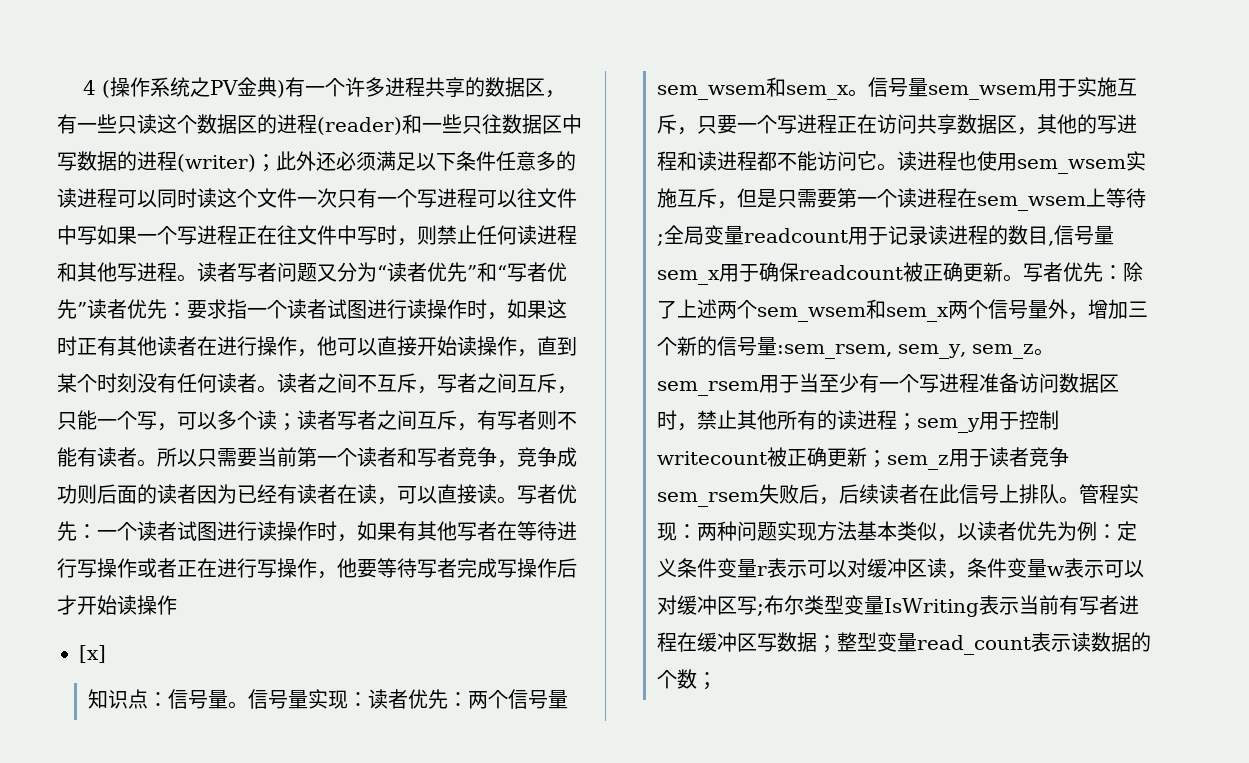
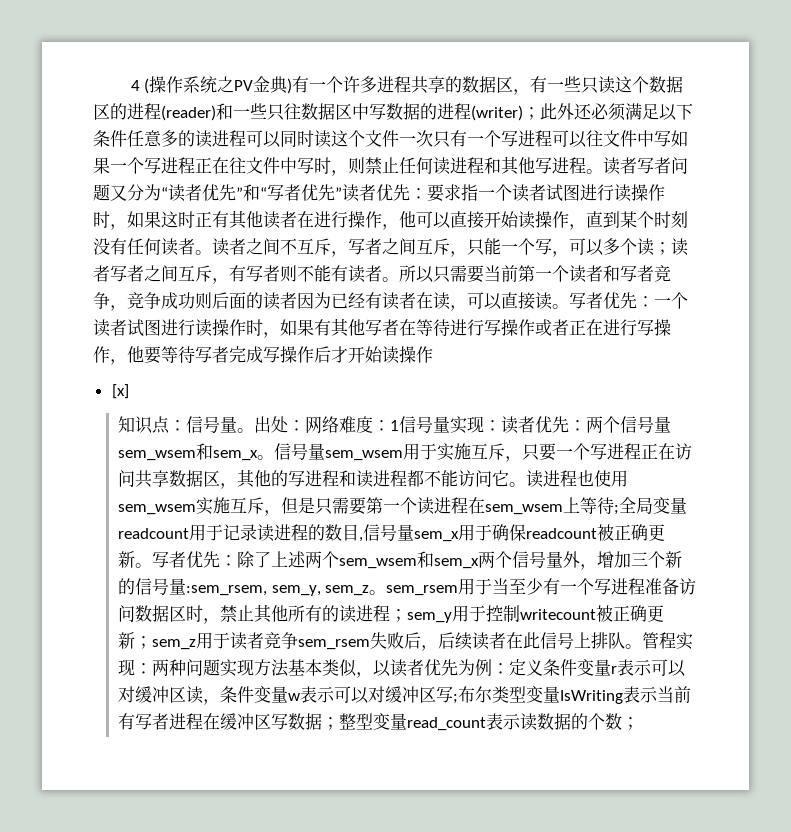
- 信号量实现：读者优先：两个信号量sem_wsem和sem_x。
+ 出处：网络难度：1信号量实现：读者优先：两个信号量sem_wsem和sem_x。

